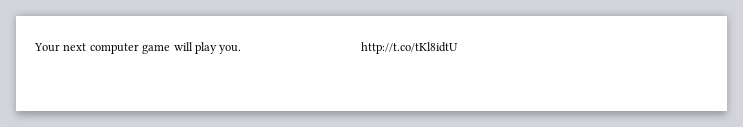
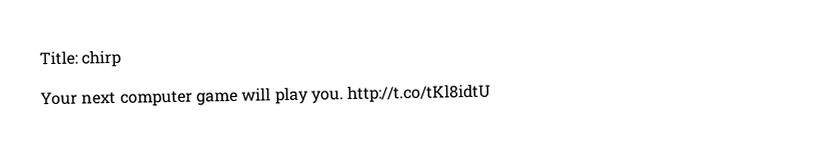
+ Title: chirp

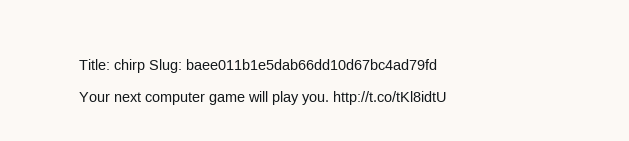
- Title: chirp
+ Title: chirp Slug: baee011b1e5dab66dd10d67bc4ad79fd

